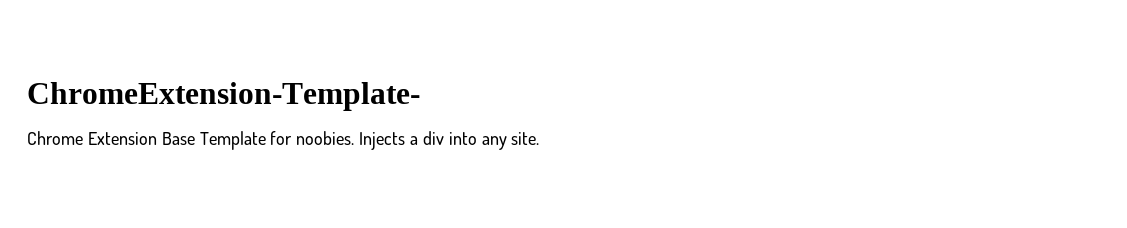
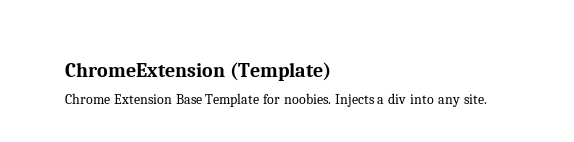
- ChromeExtension-Template-
+ ChromeExtension (Template)

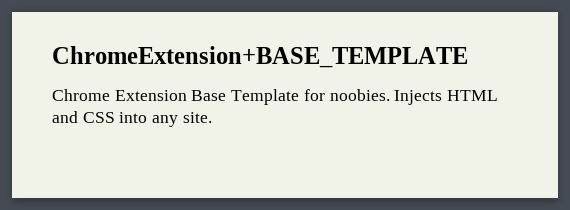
- ChromeExtension (Template)
+ ChromeExtension+BASE_TEMPLATE
- Injects a div into any site.
+ Injects HTML and CSS into any site.

